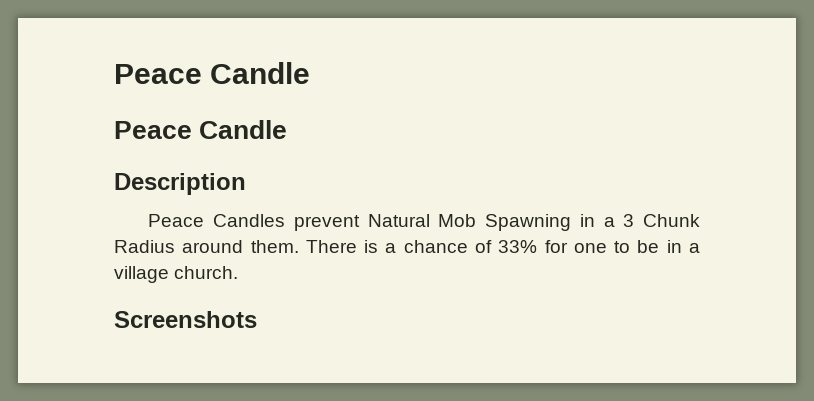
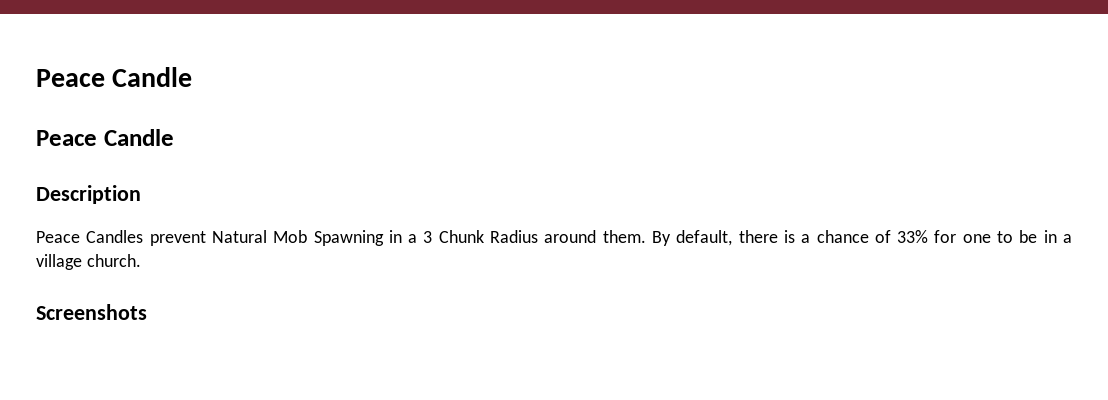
- There is a chance of 33% for one to be in a village church.
+ By default, there is a chance of 33% for one to be in a village church.

